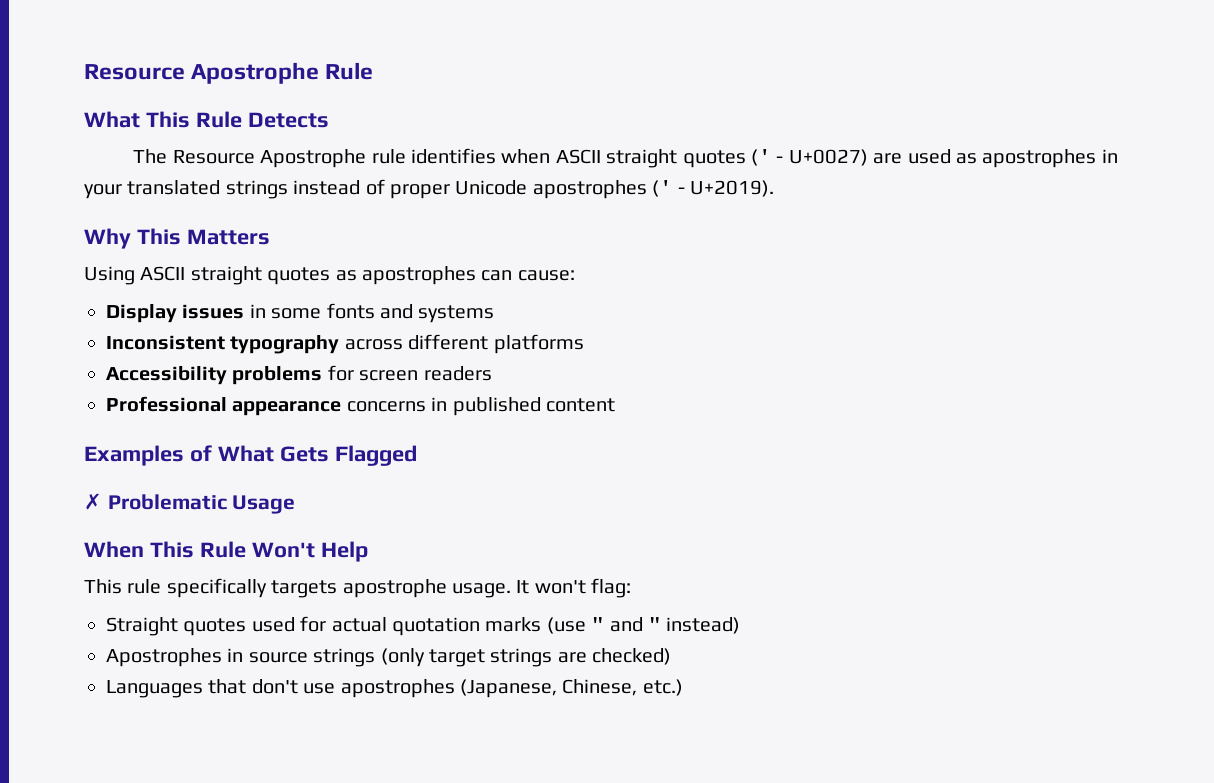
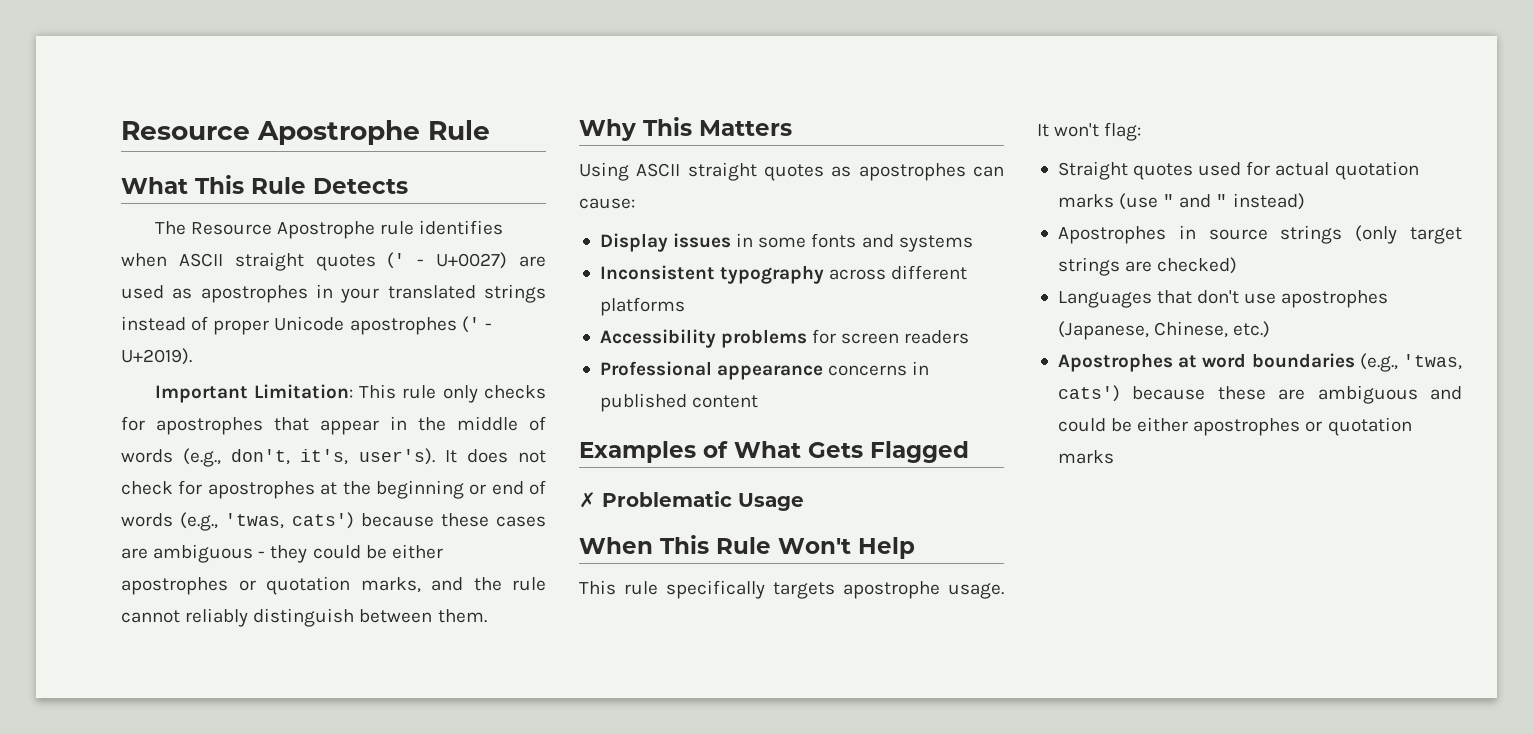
+ Important Limitation: This rule only checks for apostrophes that appear in the middle of words (e.g., don't, it's, user's). It does not check for apostrophes at the beginning or end of words (e.g., 'twas, cats') because these cases are ambiguous - they could be either apostrophes or quotation marks, and the rule cannot reliably distinguish between them.
+ Apostrophes at word boundaries (e.g., 'twas, cats') because these are ambiguous and could be either apostrophes or quotation marks

